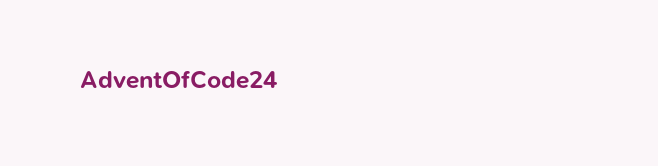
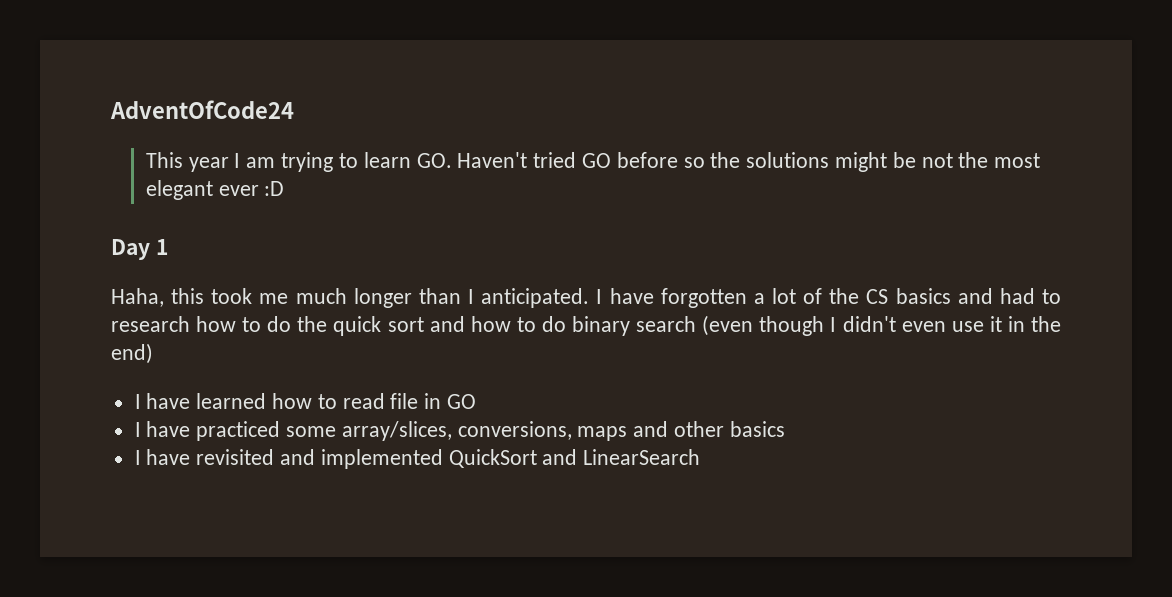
+ This year I am trying to learn GO. Haven't tried GO before so the solutions might be not the most elegant ever :D
+ Day 1
+ Haha, this took me much longer than I anticipated. I have forgotten a lot of the CS basics and had to research how to do the quick sort and how to do binary search (even though I didn't even use it in the end)
+ I have learned how to read file in GO
+ I have practiced some array/slices, conversions, maps and other basics
+ I have revisited and implemented QuickSort and LinearSearch

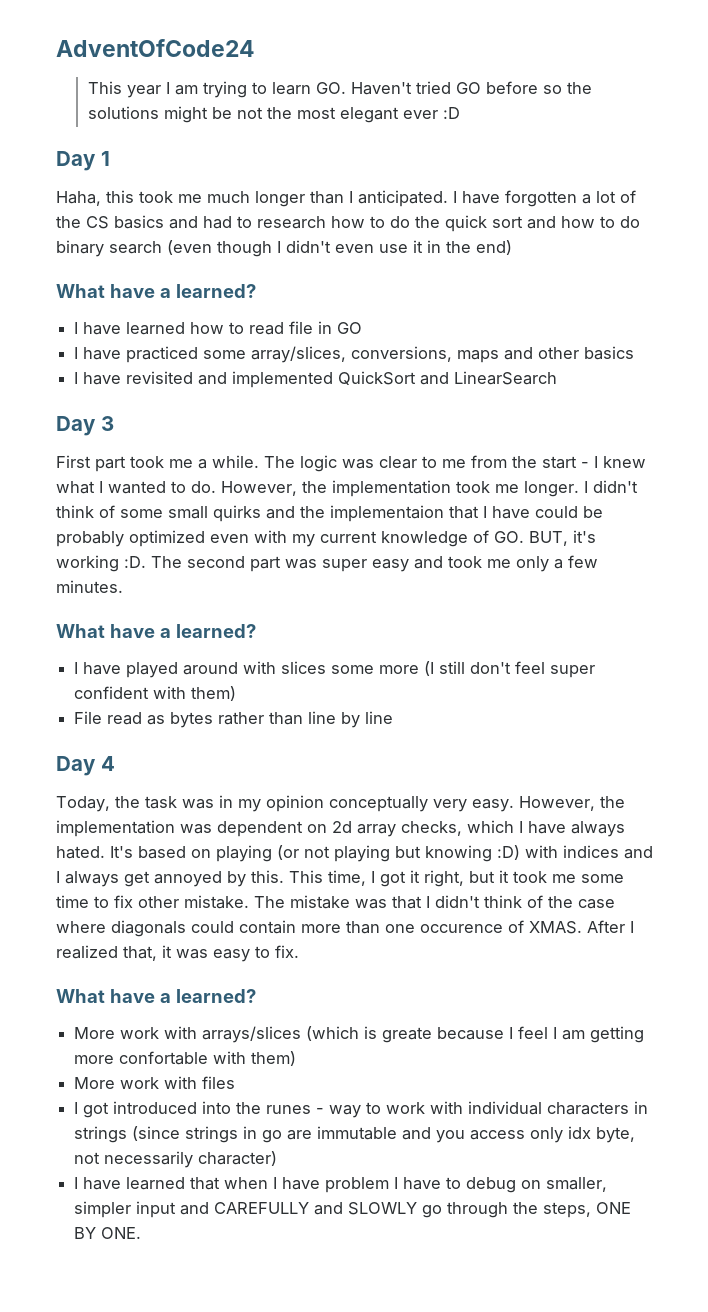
  I have forgotten a lot of the CS basics and had to research how to do the quick sort and how to do binary search (even though I didn't even use it in the end)
+ What have a learned?
+ Day 3
+ First part took me a while. The logic was clear to me from the start - I knew what I wanted to do. However, the implementation took me longer. I didn't think of some small quirks and the implementaion that I have could be probably optimized even with my current knowledge of GO. BUT, it's working :D. The second part was super easy and took me only a few minutes.
+ What have a learned?
+ I have played around with slices some more (I still don't feel super confident with them)
+ File read as bytes rather than line by line
+ Day 4
+ Today, the task was in my opinion conceptually very easy. However, the implementation was dependent on 2d array checks, which I have always hated. It's based on playing (or not playing but knowing :D) with indices and I always get annoyed by this. This time, I got it right, but it took me some time to fix other mistake. The mistake was that I didn't think of the case where diagonals could contain more than one occurence of XMAS. After I realized that, it was easy to fix.
+ What have a learned?
+ More work with arrays/slices (which is greate because I feel I am getting more confortable with them)
+ More work with files
+ I got introduced into the runes - way to work with individual characters in strings (since strings in go are immutable and you access only idx byte, not necessarily character)
+ I have learned that when I have problem I have to debug on smaller, simpler input and CAREFULLY and SLOWLY go through the steps, ONE BY ONE.

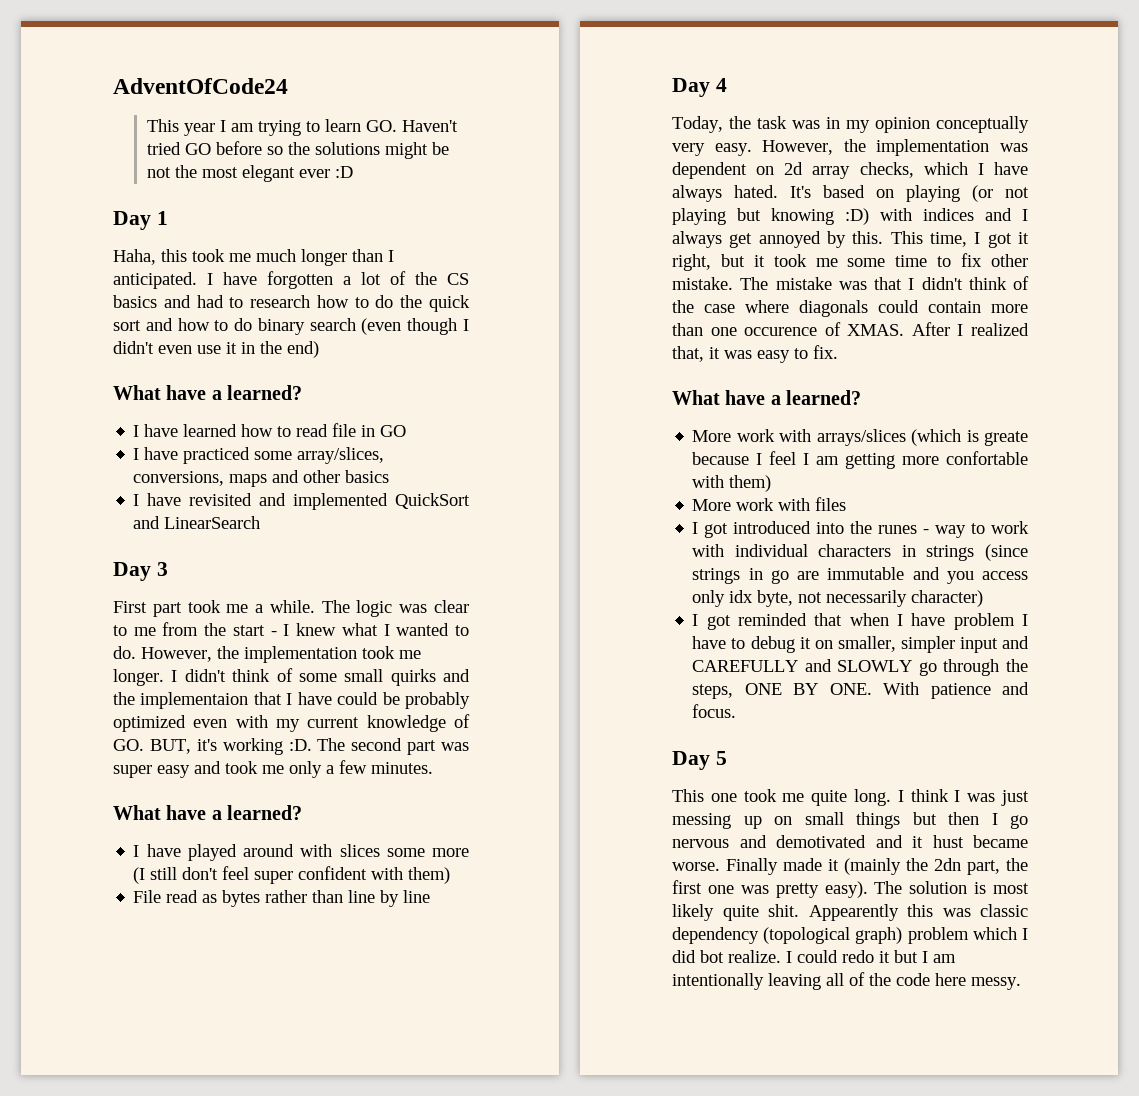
- I have learned that when I have problem I have to debug on smaller, simpler input and CAREFULLY and SLOWLY go through the steps, ONE BY ONE.
+ I got reminded that when I have problem I have to debug it on smaller, simpler input and CAREFULLY and SLOWLY go through the steps, ONE BY ONE. With patience and focus.
+ Day 5
+ This one took me quite long. I think I was just messing up on small things but then I go nervous and demotivated and it hust became worse. Finally made it (mainly the 2dn part, the first one was pretty easy). The solution is most likely quite shit. Appearently this was classic dependency (topological graph) problem which I did bot realize. I could redo it but I am intentionally leaving all of the code here messy.

